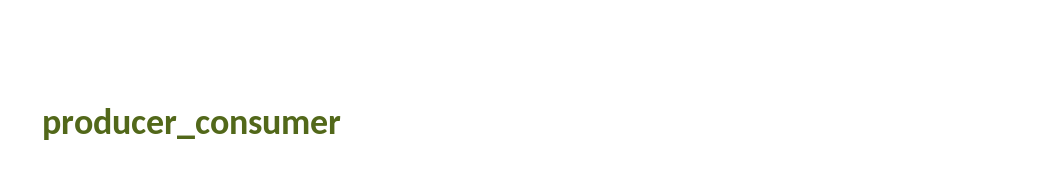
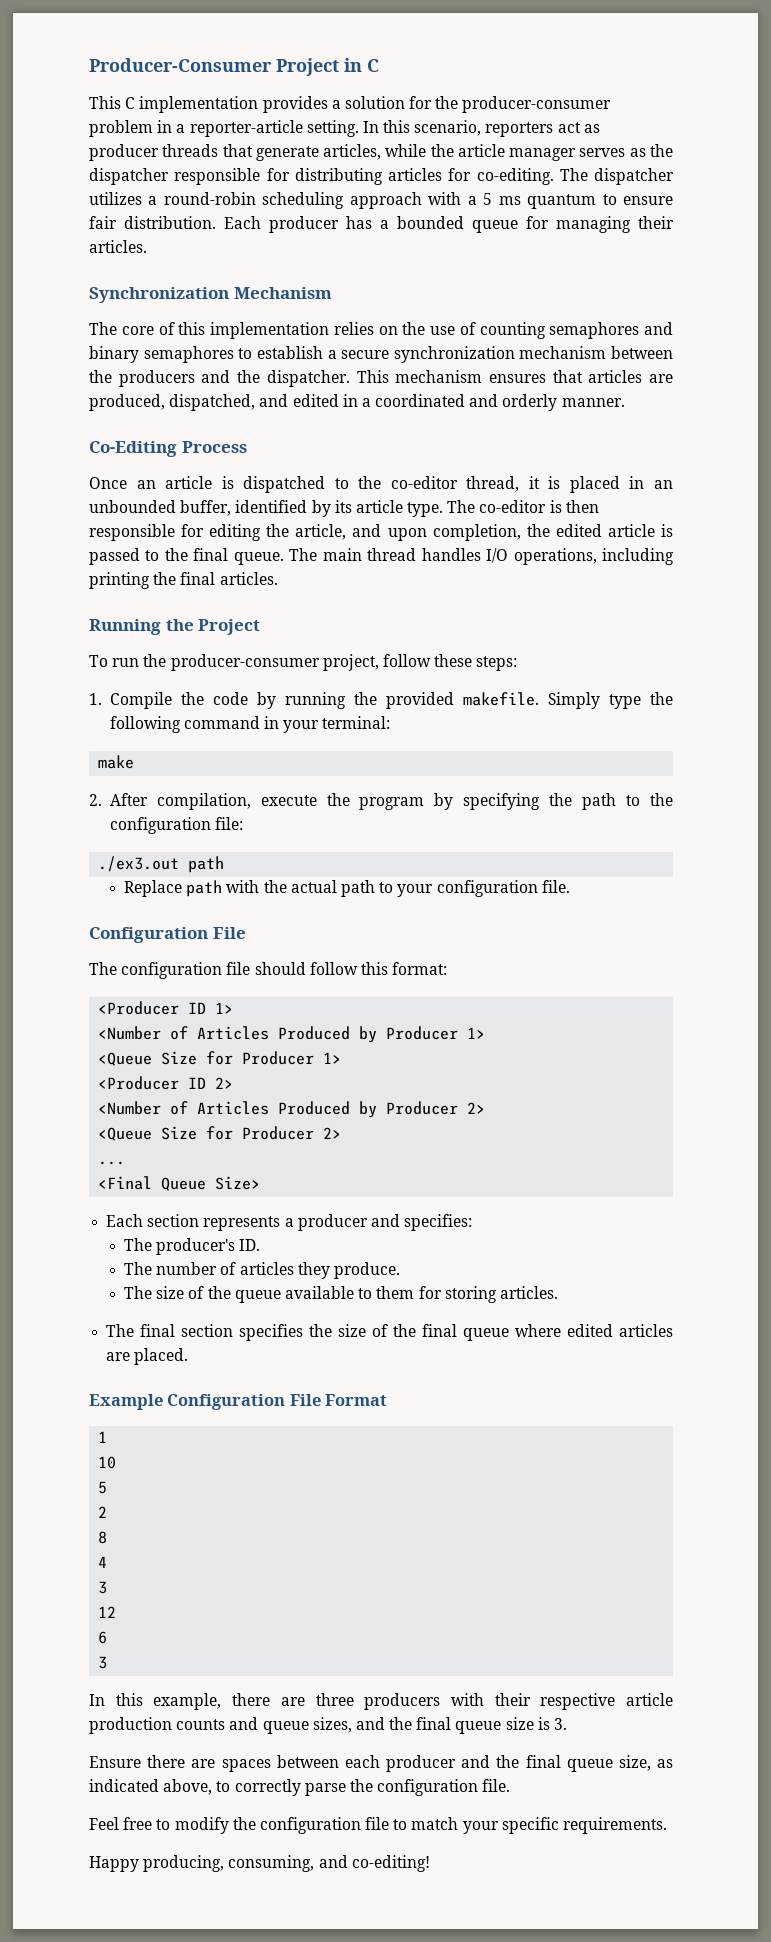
- producer_consumer
+ Producer-Consumer Project in C
+ This C implementation provides a solution for the producer-consumer problem in a reporter-article setting. In this scenario, reporters act as producer threads that generate articles, while the article manager serves as the dispatcher responsible for distributing articles for co-editing. The dispatcher utilizes a round-robin scheduling approach with a 5 ms quantum to ensure fair distribution. Each producer has a bounded queue for managing their articles.
+ Synchronization Mechanism
+ The core of this implementation relies on the use of counting semaphores and binary semaphores to establish a secure synchronization mechanism between the producers and the dispatcher. This mechanism ensures that articles are produced, dispatched, and edited in a coordinated and orderly manner.
+ Co-Editing Process
+ Once an article is dispatched to the co-editor thread, it is placed in an unbounded buffer, identified by its article type. The co-editor is then responsible for editing the article, and upon completion, the edited article is passed to the final queue. The main thread handles I/O operations, including printing the final articles.
+ Running the Project
+ To run the producer-consumer project, follow these steps:
+ 1. Compile the code by running the provided makefile. Simply type the following command in your terminal:
+ make
+ 2. After compilation, execute the program by specifying the path to the configuration file:
+ ./ex3.out path
+ Replace path with the actual path to your configuration file.
+ Configuration File
+ The configuration file should follow this format:
+ <Producer ID 1>
+ <Number of Articles Produced by Producer 1>
+ <Queue Size for Producer 1>
+ <Producer ID 2>
+ <Number of Articles Produced by Producer 2>
+ <Queue Size for Producer 2>
+ ...
+ <Final Queue Size>
+ Each section represents a producer and specifies:
+ The producer's ID.
+ The number of articles they produce.
+ The size of the queue available to them for storing articles.
+ The final section specifies the size of the final queue where edited articles are placed.
+ Example Configuration File Format
+ 1
+ 10
+ 5
+ 2
+ 8
+ 4
+ 3
+ 12
+ 6
+ 3
+ In this example, there are three producers with their respective article production counts and queue sizes, and the final queue size is 3.
+ Ensure there are spaces between each producer and the final queue size, as indicated above, to correctly parse the configuration file.
+ Feel free to modify the configuration file to match your specific requirements.
+ Happy producing, consuming, and co-editing!

